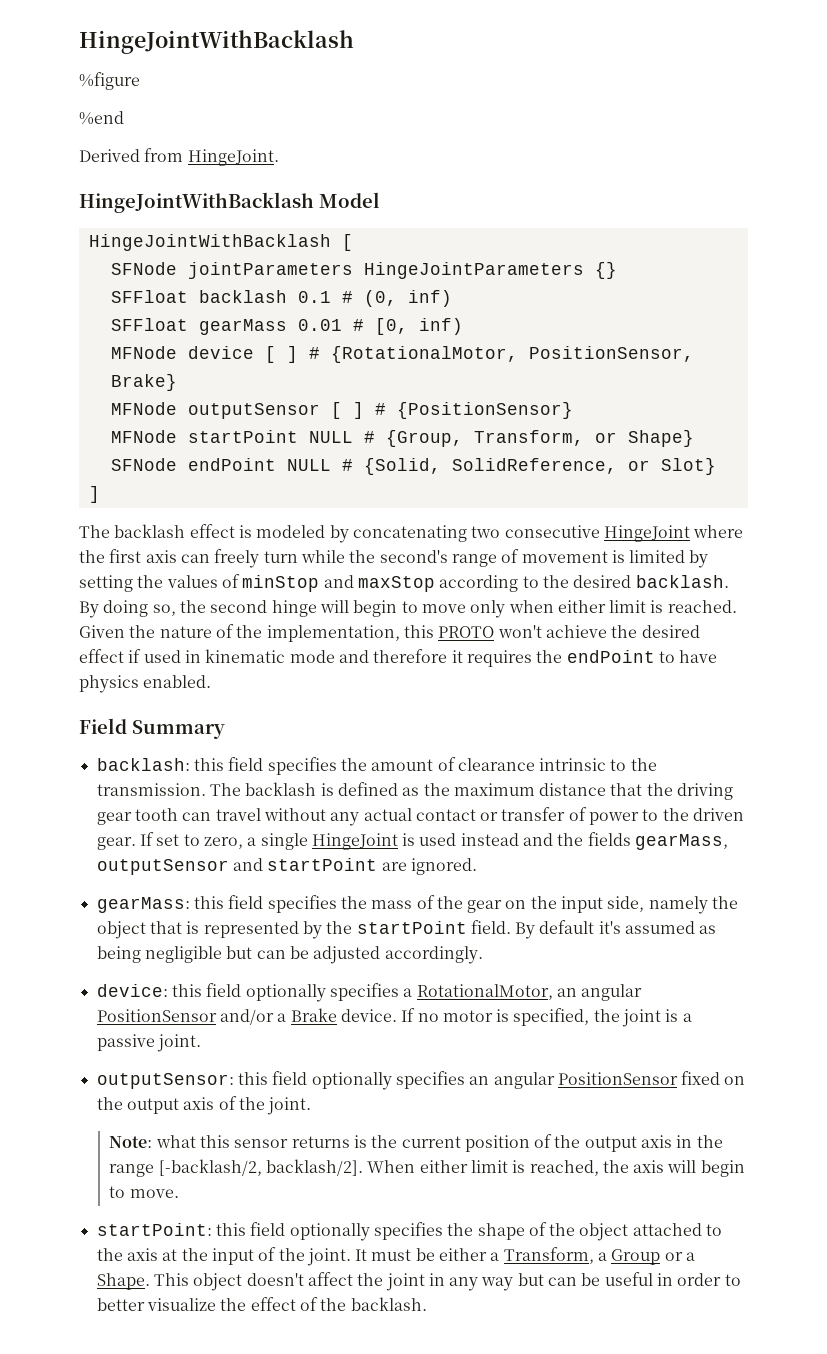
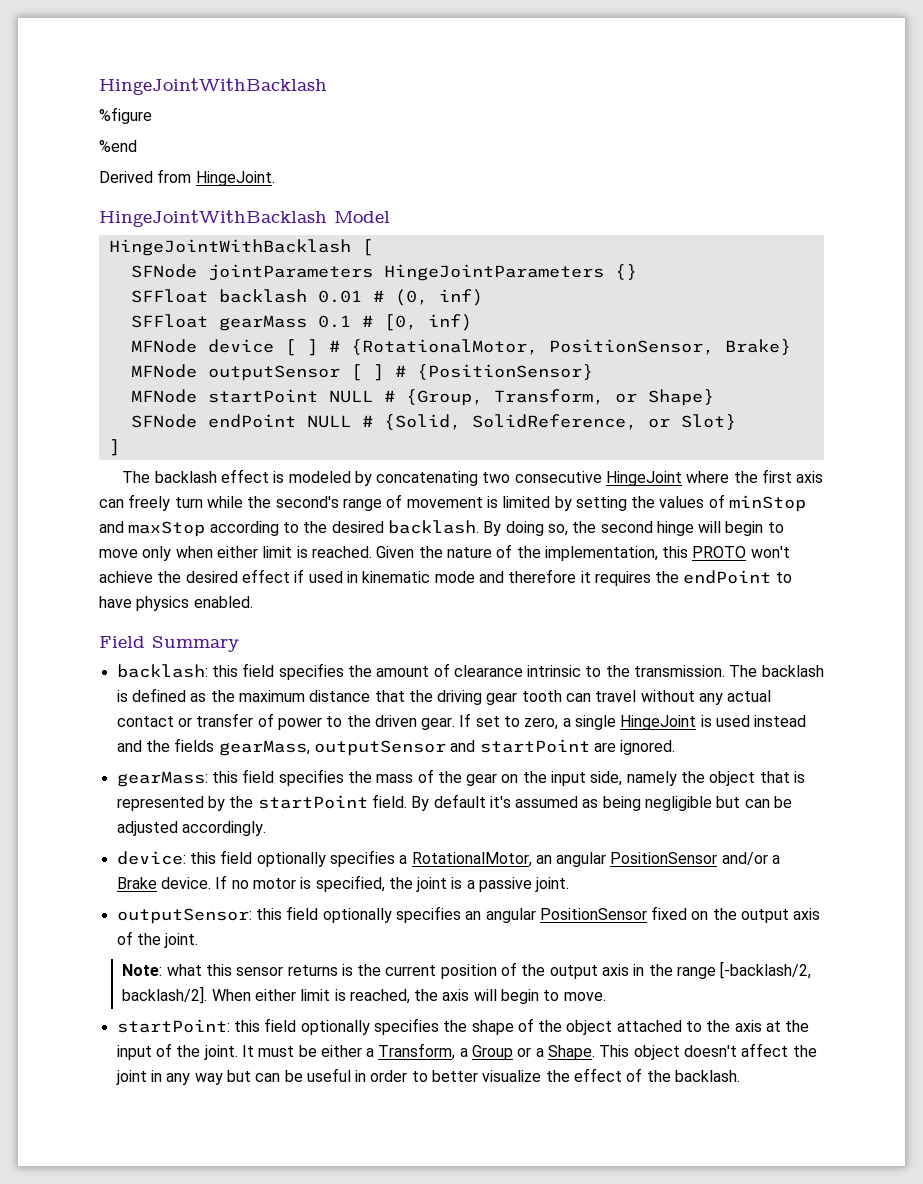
- SFFloat backlash 0.1 # (0, inf)
+ SFFloat backlash 0.01 # (0, inf)
- SFFloat gearMass 0.01 # [0, inf)
+ SFFloat gearMass 0.1 # [0, inf)

